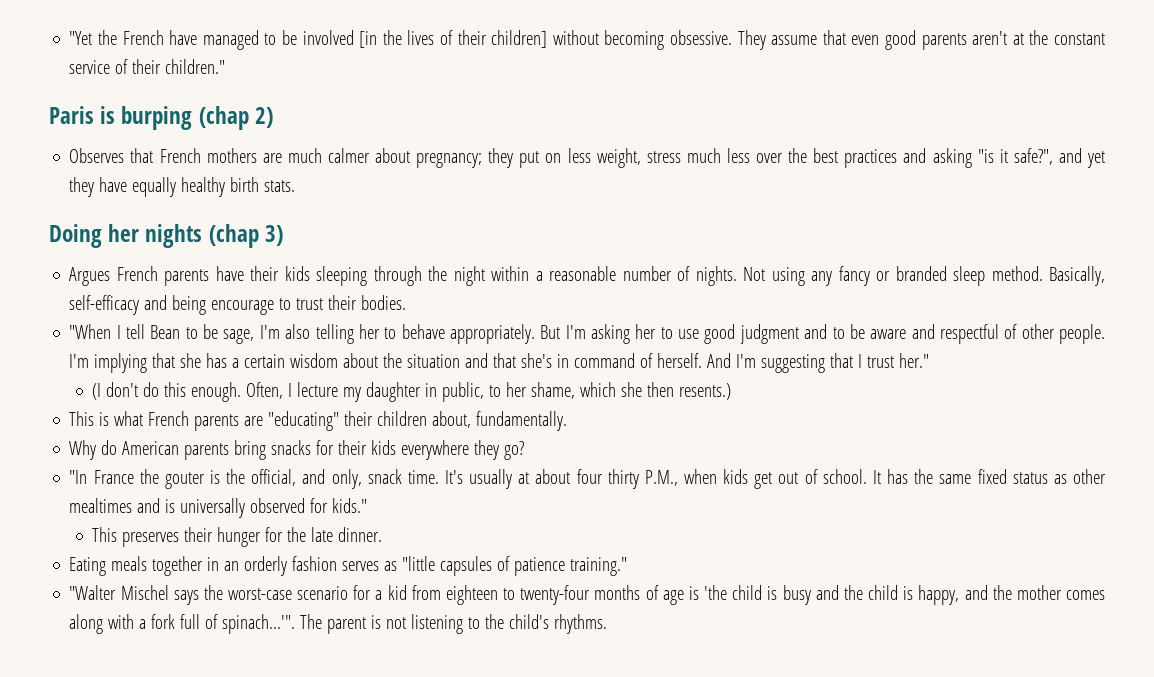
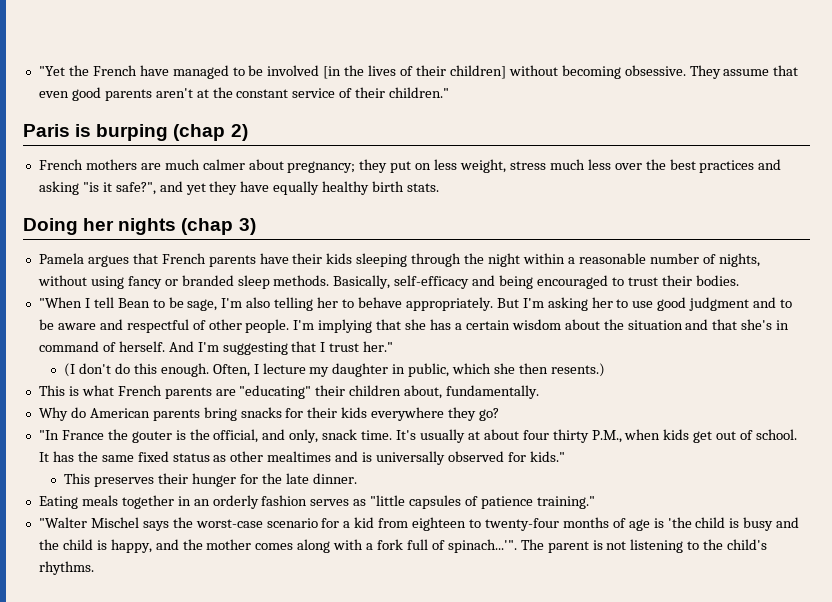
- Observes that French mothers are much calmer about pregnancy; they put on less weight, stress much less over the best practices and asking "is it safe?", and yet they have equally healthy birth stats.
+ French mothers are much calmer about pregnancy; they put on less weight, stress much less over the best practices and asking "is it safe?", and yet they have equally healthy birth stats.
- Argues French parents have their kids sleeping through the night within a reasonable number of nights. Not using any fancy or branded sleep method.
+ Pamela argues that French parents have their kids sleeping through the night within a reasonable number of nights, without using fancy or branded sleep methods.
- Basically, self-efficacy and being encourage to trust their bodies.
+ Basically, self-efficacy and being encouraged to trust their bodies.
- Often, I lecture my daughter in public, to her shame, which she then resents.)
+ Often, I lecture my daughter in public, which she then resents.)

